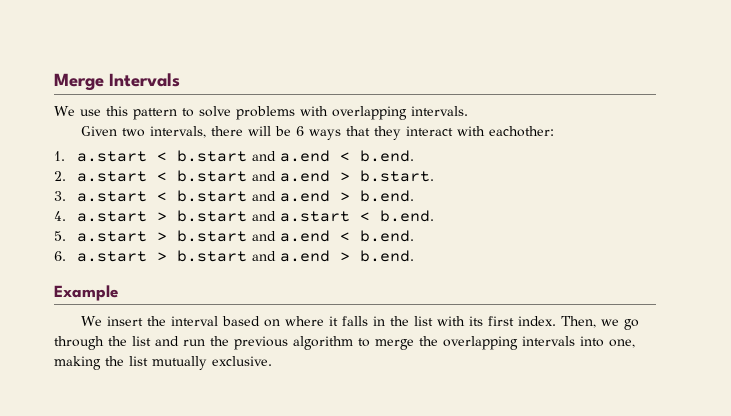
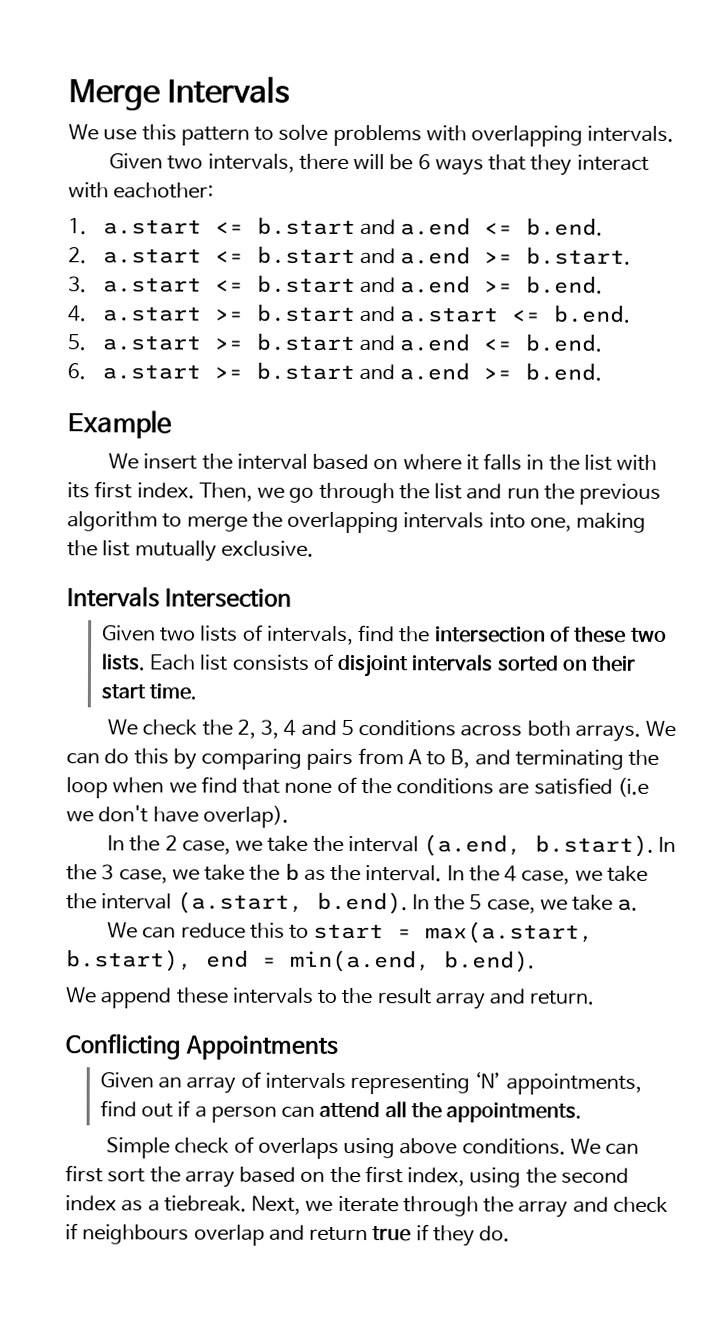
- 1. a.start < b.start and a.end < b.end.
+ 1. a.start <= b.start and a.end <= b.end.
- 2. a.start < b.start and a.end > b.start.
+ 2. a.start <= b.start and a.end >= b.start.
- 3. a.start < b.start and a.end > b.end.
+ 3. a.start <= b.start and a.end >= b.end.
- 4. a.start > b.start and a.start < b.end.
+ 4. a.start >= b.start and a.start <= b.end.
- 5. a.start > b.start and a.end < b.end.
+ 5. a.start >= b.start and a.end <= b.end.
- 6. a.start > b.start and a.end > b.end.
+ 6. a.start >= b.start and a.end >= b.end.
+ Intervals Intersection
+ Given two lists of intervals, find the intersection of these two lists. Each list consists of disjoint intervals sorted on their start time.
+ We check the 2, 3, 4 and 5 conditions across both arrays. We can do this by comparing pairs from A to B, and terminating the loop when we find that none of the conditions are satisfied (i.e we don't have overlap).
+ In the 2 case, we take the interval (a.end, b.start). In the 3 case, we take the b as the interval. In the 4 case, we take the interval (a.start, b.end). In the 5 case, we take a.
+ We can reduce this to start = max(a.start, b.start), end = min(a.end, b.end).
+ We append these intervals to the result array and return.
+ Conflicting Appointments
+ Given an array of intervals representing ‘N’ appointments, find out if a person can attend all the appointments.
+ Simple check of overlaps using above conditions. We can first sort the array based on the first index, using the second index as a tiebreak. Next, we iterate through the array and check if neighbours overlap and return true if they do.

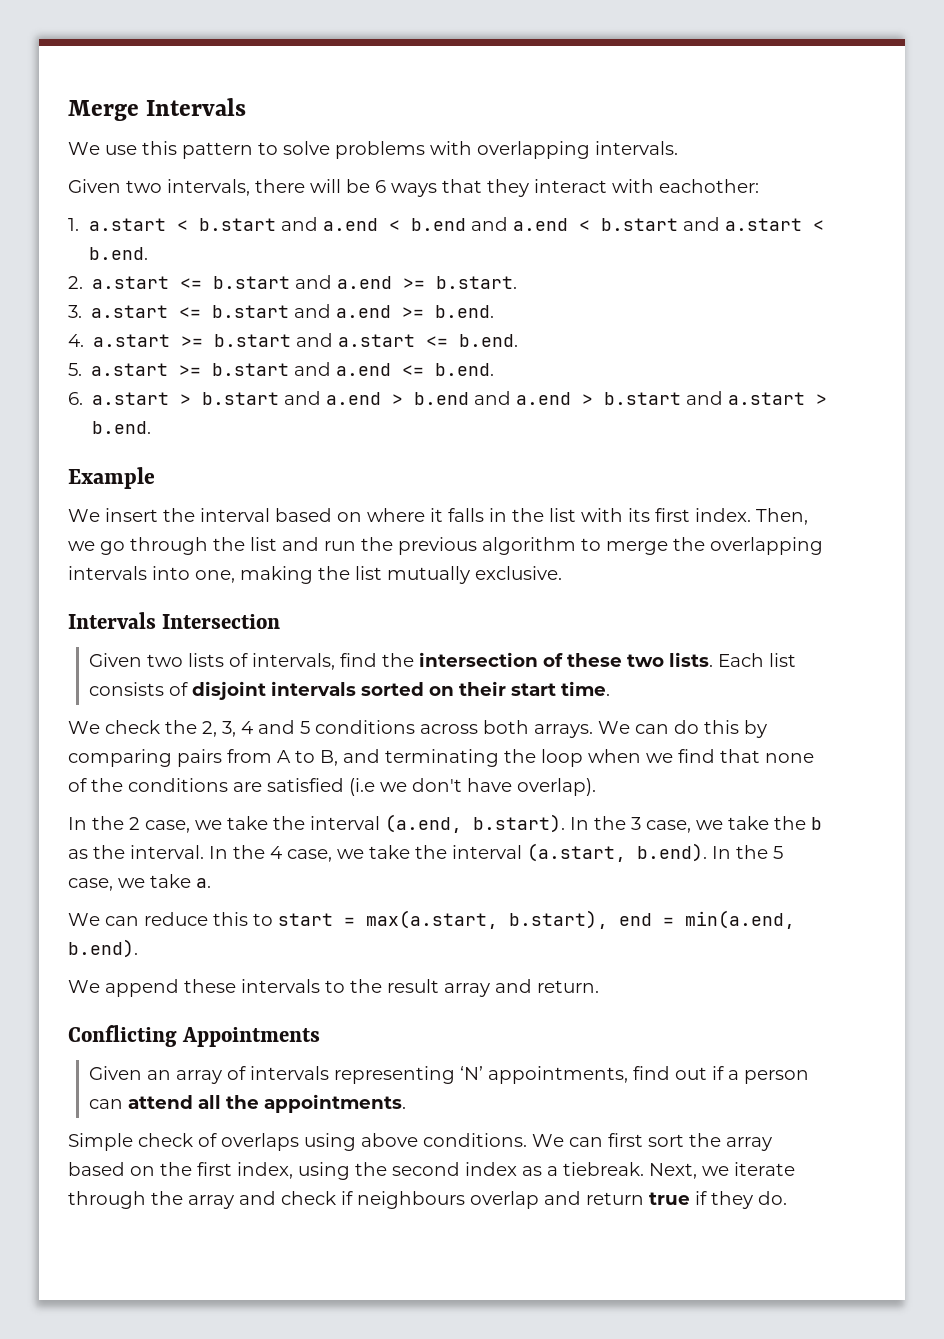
- 1. a.start <= b.start and a.end <= b.end.
+ 1. a.start < b.start and a.end < b.end and a.end < b.start and a.start < b.end.
- 6. a.start >= b.start and a.end >= b.end.
+ 6. a.start > b.start and a.end > b.end and a.end > b.start and a.start > b.end.

